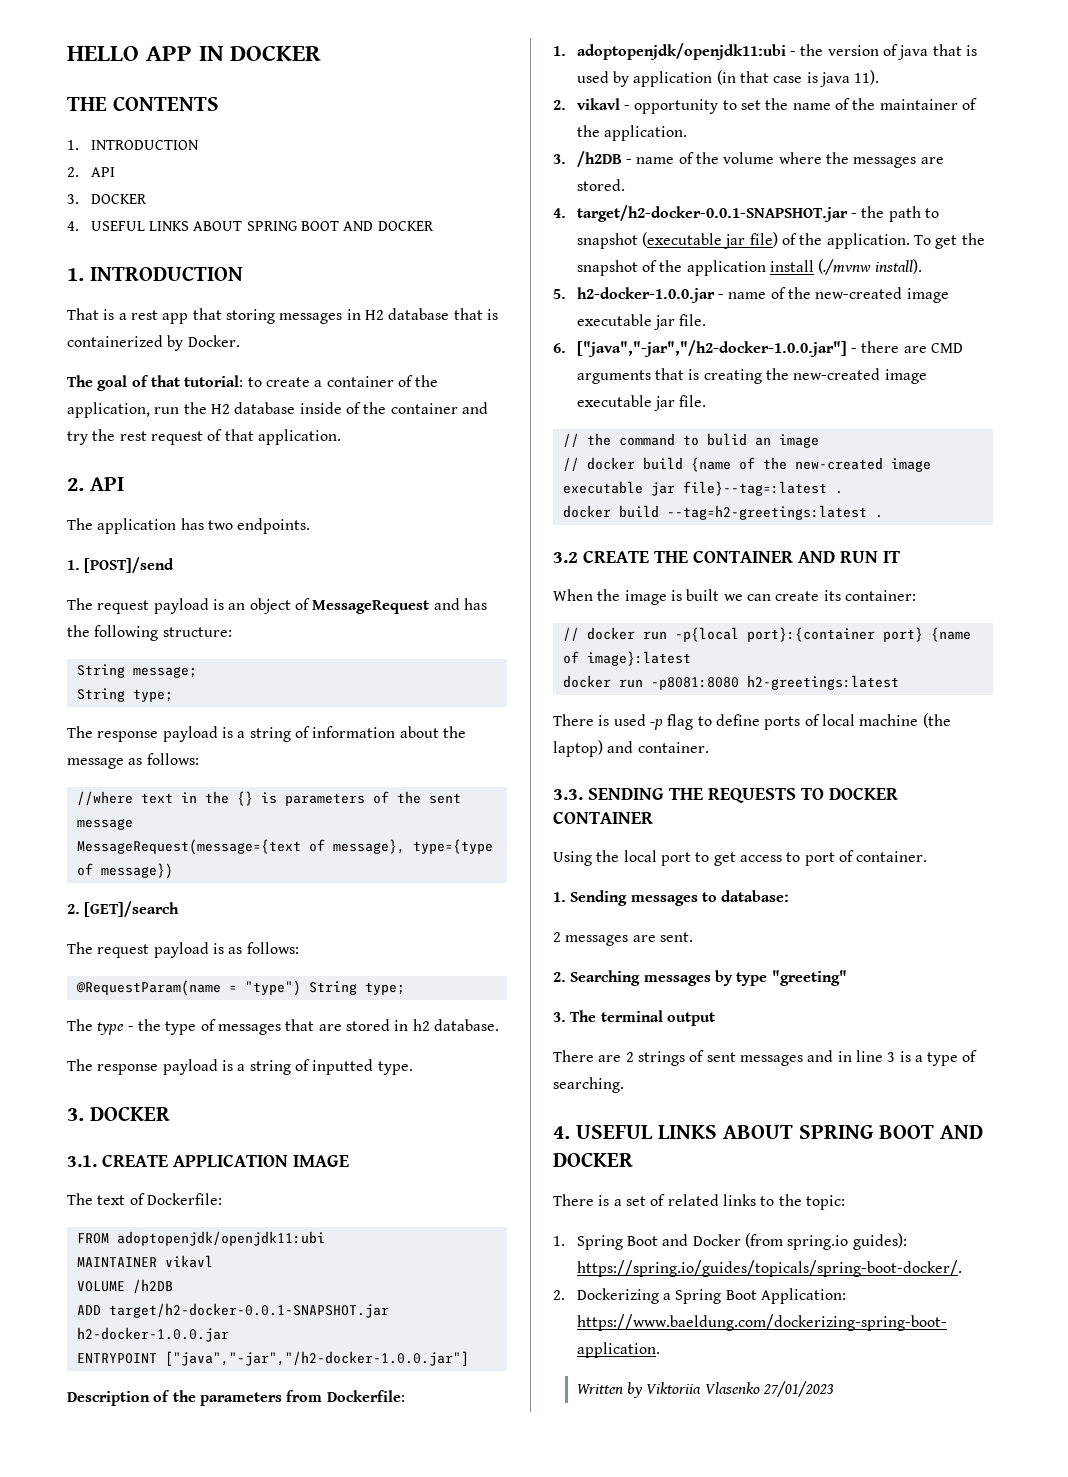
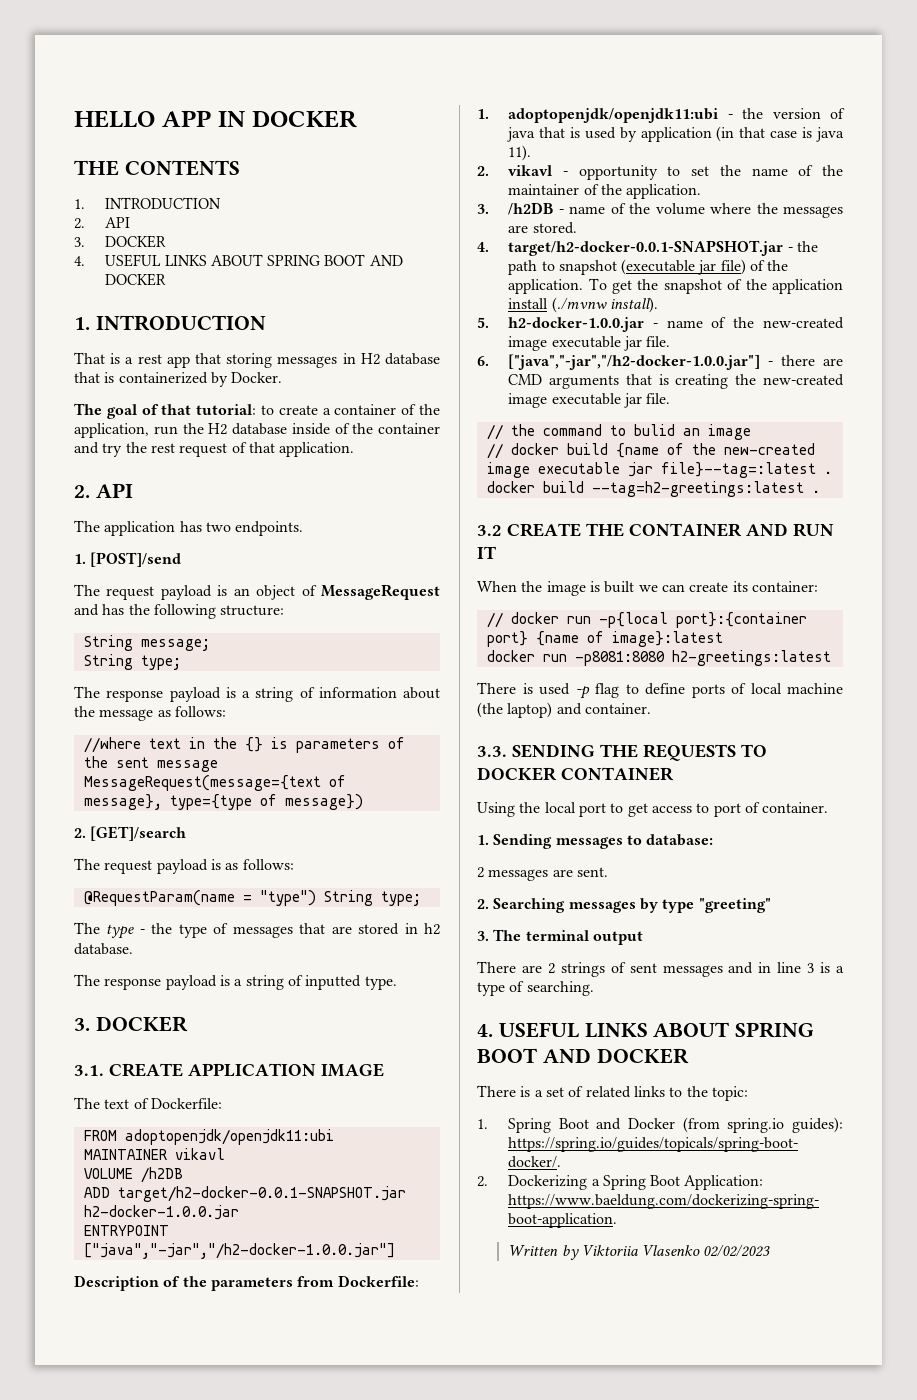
- Written by Viktoriia Vlasenko 27/01/2023
+ Written by Viktoriia Vlasenko 02/02/2023

